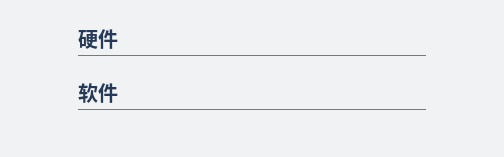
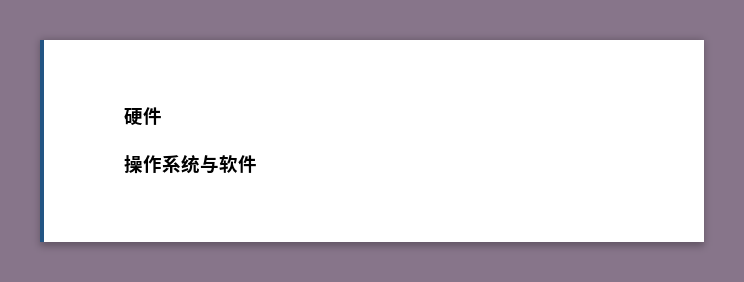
- 软件
+ 操作系统与软件

